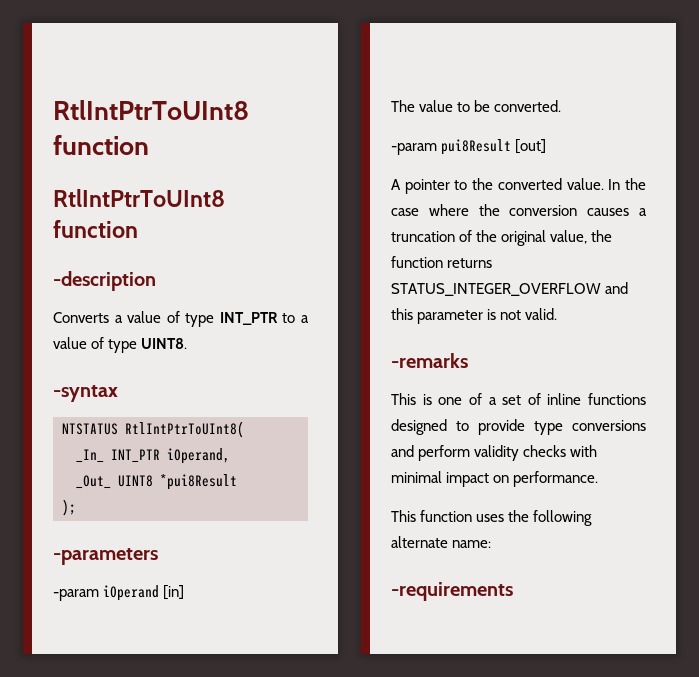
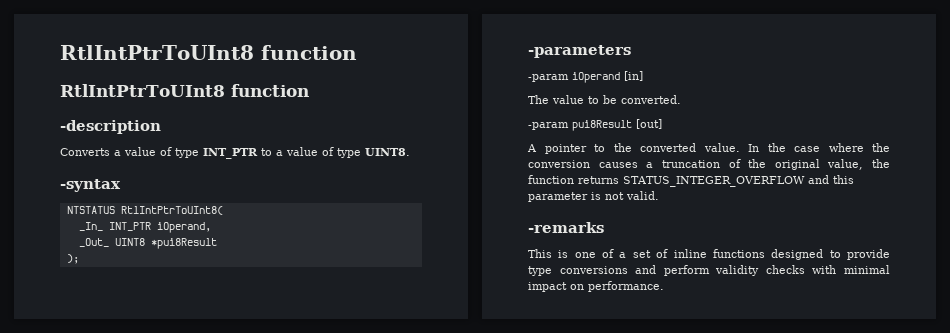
- This function uses the following alternate name:
- -requirements

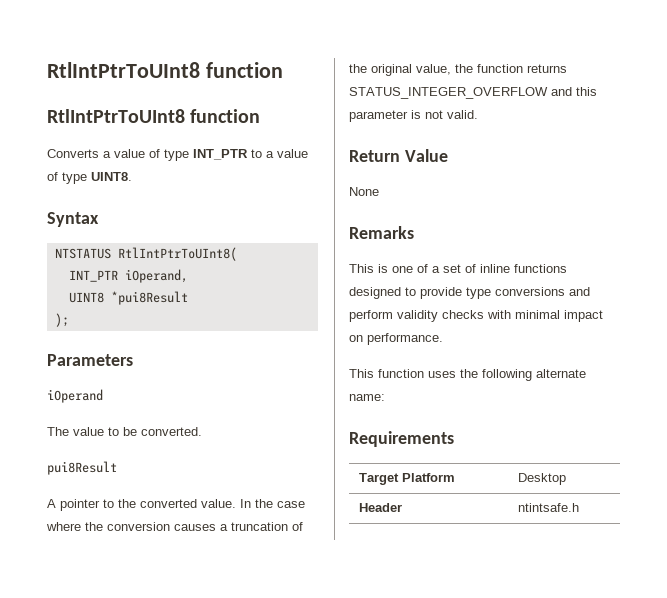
- -description
- -syntax
+ Syntax
- _In_ INT_PTR iOperand,
+ INT_PTR iOperand,
- _Out_ UINT8 *pui8Result
+ UINT8 *pui8Result
- -parameters
- -param iOperand [in]
+ Parameters
+ iOperand
- -param pui8Result [out]
+ pui8Result
- -remarks
+ Return Value
+ None
+ Remarks
+ This function uses the following alternate name:
+ Requirements
+ Target Platform | Desktop
+ Header | ntintsafe.h

